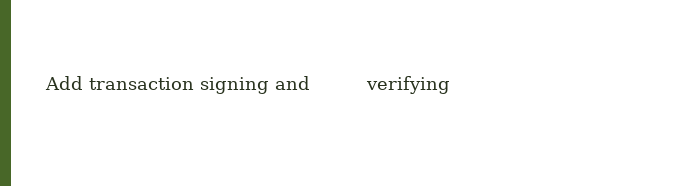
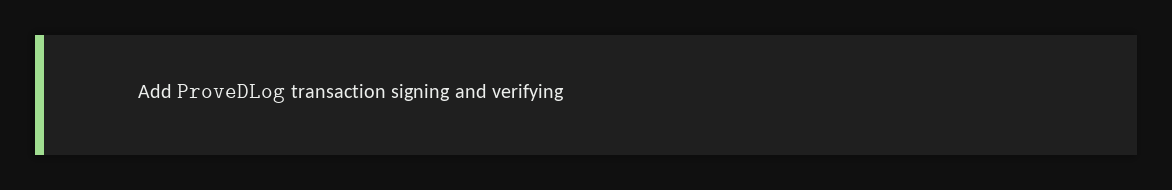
- Add transaction signing and verifying
+ Add ProveDLog transaction signing and verifying

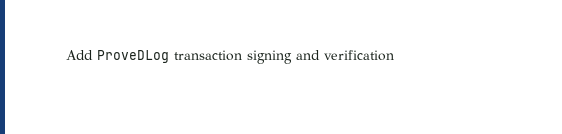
- Add ProveDLog transaction signing and verifying
+ Add ProveDLog transaction signing and verification

